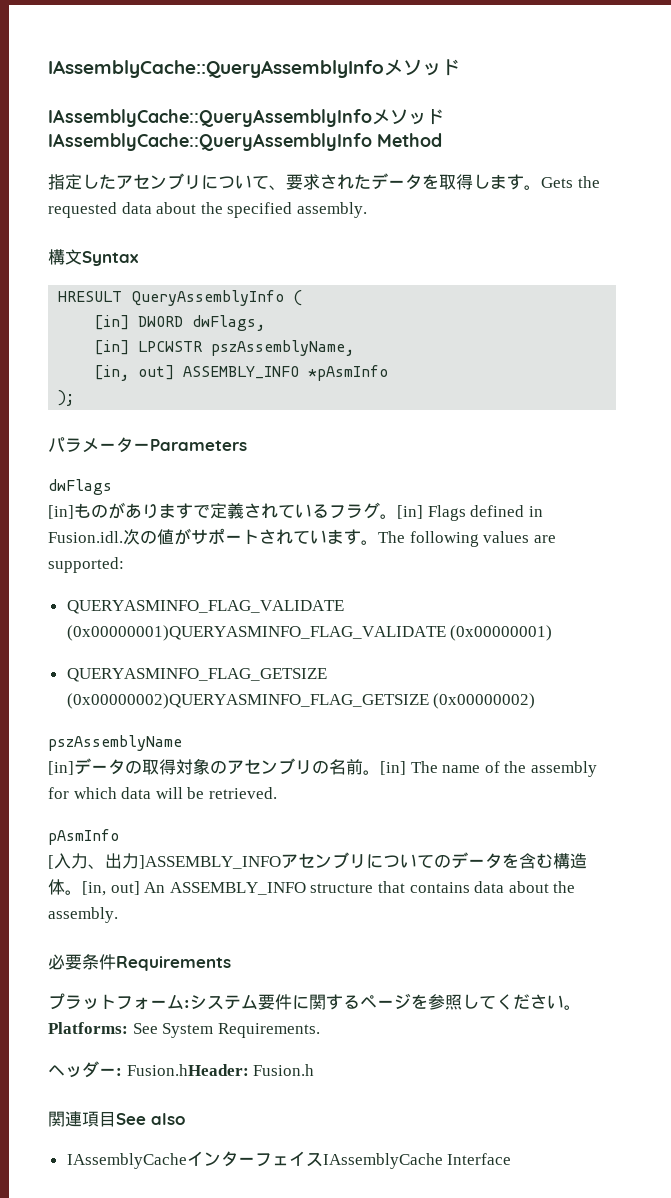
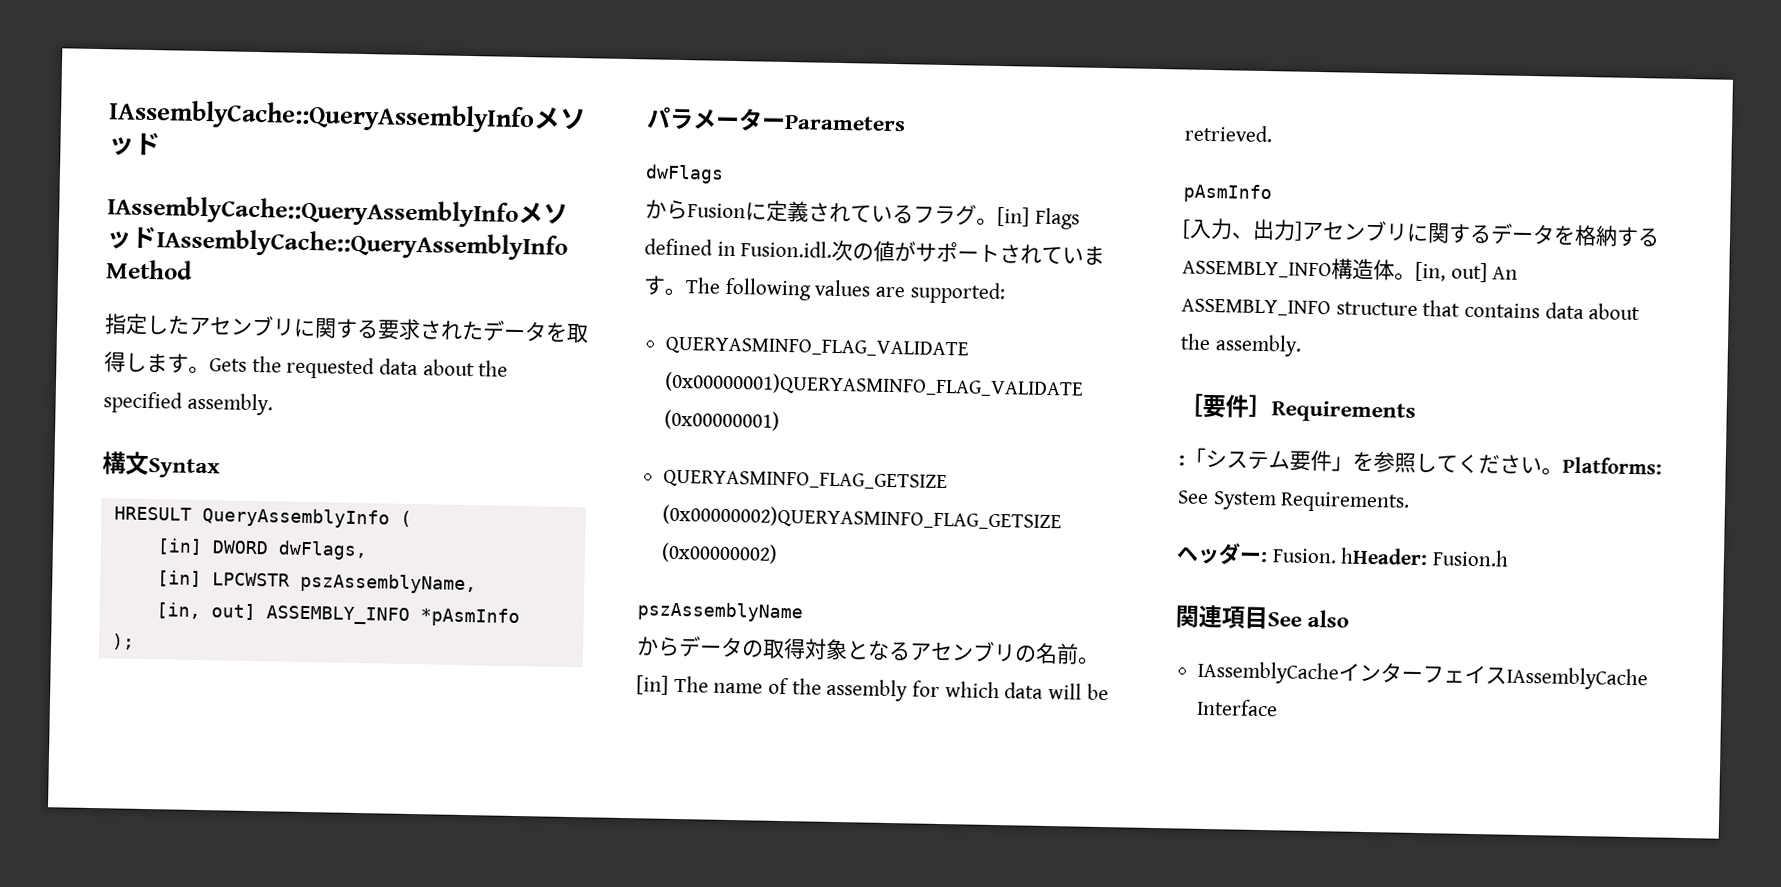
- 指定したアセンブリについて、要求されたデータを取得します。
+ 指定したアセンブリに関する要求されたデータを取得します。
- [in]ものがありますで定義されているフラグ。
+ からFusionに定義されているフラグ。
- [in]データの取得対象のアセンブリの名前。
+ からデータの取得対象となるアセンブリの名前。
- [入力、出力]ASSEMBLY_INFOアセンブリについてのデータを含む構造体。
+ [入力、出力]アセンブリに関するデータを格納するASSEMBLY_INFO構造体。
- 必要条件Requirements
+ ［要件］Requirements
- プラットフォーム:システム要件に関するページを参照してください。
+ :「システム要件」を参照してください。
- ヘッダー: Fusion.hHeader: Fusion.h
+ ヘッダー: Fusion. hHeader: Fusion.h

